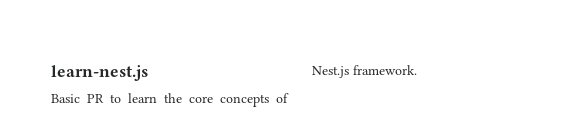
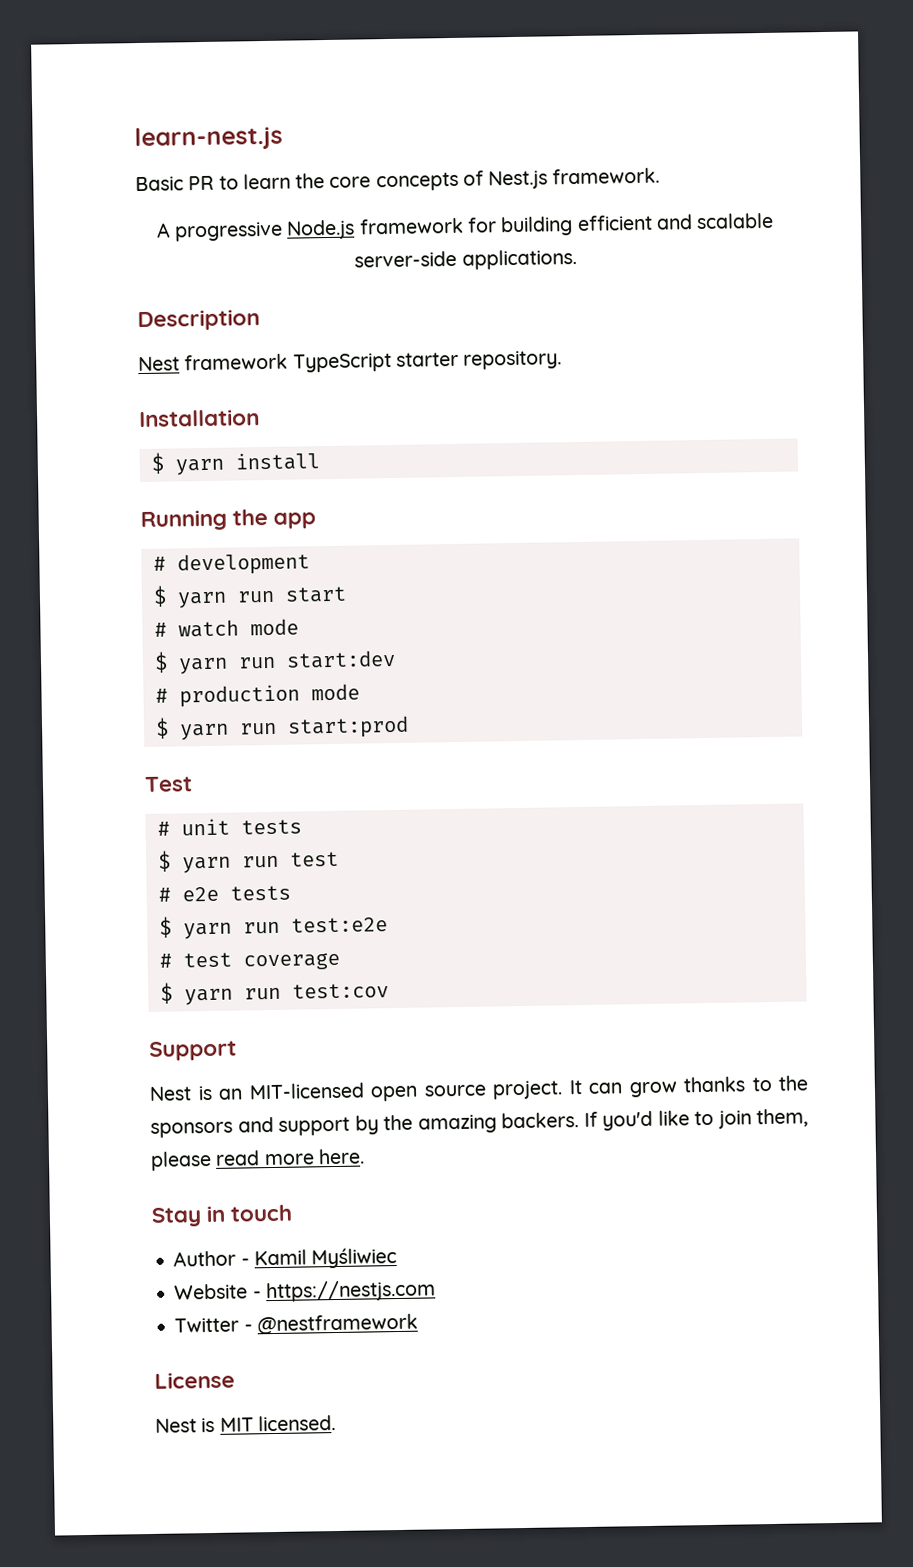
+ A progressive Node.js framework for building efficient and scalable server-side applications.
+ Description
+ Nest framework TypeScript starter repository.
+ Installation
+ $ yarn install
+ Running the app
+ # development
+ $ yarn run start
+ # watch mode
+ $ yarn run start:dev
+ # production mode
+ $ yarn run start:prod
+ Test
+ # unit tests
+ $ yarn run test
+ # e2e tests
+ $ yarn run test:e2e
+ # test coverage
+ $ yarn run test:cov
+ Support
+ Nest is an MIT-licensed open source project. It can grow thanks to the sponsors and support by the amazing backers. If you'd like to join them, please read more here.
+ Stay in touch
+ Author - Kamil Myśliwiec
+ Website - https://nestjs.com
+ Twitter - @nestframework
+ License
+ Nest is MIT licensed.

